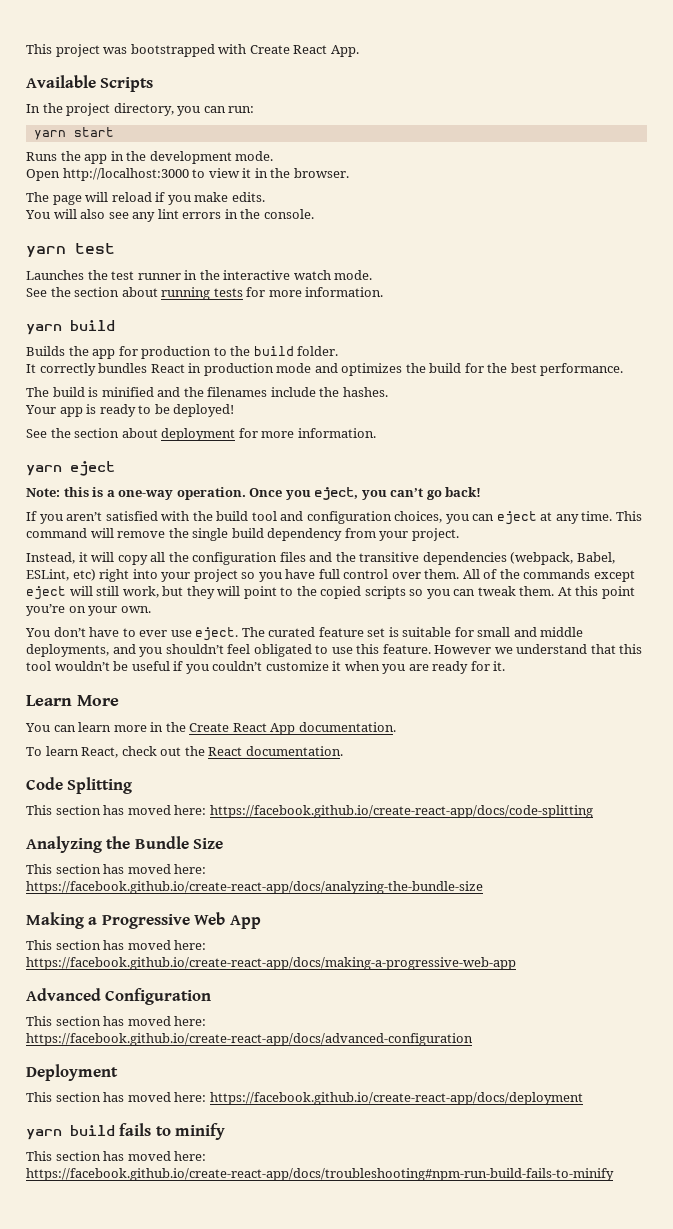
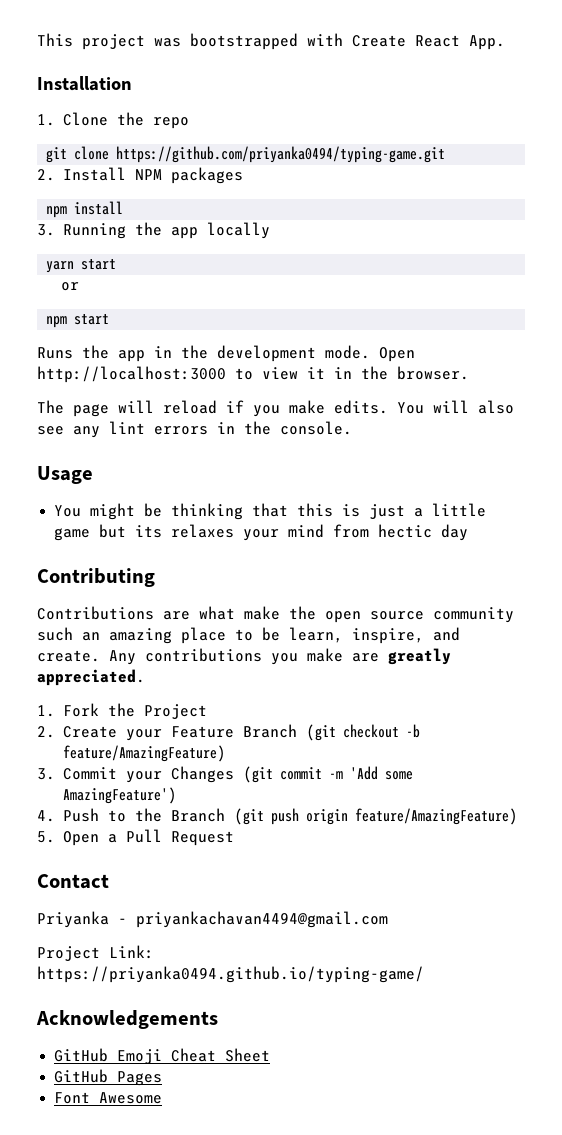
- Available Scripts
- In the project directory, you can run:
+ Installation
+ 1. Clone the repo
+ git clone https://github.com/priyanka0494/typing-game.git
+ 2. Install NPM packages
+ npm install
+ 3. Running the app locally
+ or
+ npm start
- Runs the app in the development mode.
- Open http://localhost:3000 to view it in the browser.
+ Runs the app in the development mode. Open http://localhost:3000 to view it in the browser.
- The page will reload if you make edits.
- You will also see any lint errors in the console.
+ The page will reload if you make edits. You will also see any lint errors in the console.
- yarn test
- Launches the test runner in the interactive watch mode.
- See the section about running tests for more information.
- yarn build
- Builds the app for production to the build folder.
- It correctly bundles React in production mode and optimizes the build for the best performance.
- The build is minified and the filenames include the hashes.
- Your app is ready to be deployed!
- See the section about deployment for more information.
- yarn eject
- Note: this is a one-way operation. Once you eject, you can’t go back!
- If you aren’t satisfied with the build tool and configuration choices, you can eject at any time. This command will remove the single build dependency from your project.
- Instead, it will copy all the configuration files and the transitive dependencies (webpack, Babel, ESLint, etc) right into your project so you have full control over them. All of the commands except eject will still work, but they will point to the copied scripts so you can tweak them. At this point you’re on your own.
- You don’t have to ever use eject. The curated feature set is suitable for small and middle deployments, and you shouldn’t feel obligated to use this feature. However we understand that this tool wouldn’t be useful if you couldn’t customize it when you are ready for it.
- Learn More
- You can learn more in the Create React App documentation.
- To learn React, check out the React documentation.
- Code Splitting
- This section has moved here: https://facebook.github.io/create-react-app/docs/code-splitting
- Analyzing the Bundle Size
- This section has moved here: https://facebook.github.io/create-react-app/docs/analyzing-the-bundle-size
- Making a Progressive Web App
- This section has moved here: https://facebook.github.io/create-react-app/docs/making-a-progressive-web-app
- Advanced Configuration
- This section has moved here: https://facebook.github.io/create-react-app/docs/advanced-configuration
- Deployment
- This section has moved here: https://facebook.github.io/create-react-app/docs/deployment
- yarn build fails to minify
- This section has moved here: https://facebook.github.io/create-react-app/docs/troubleshooting#npm-run-build-fails-to-minify
+ Usage
+ You might be thinking that this is just a little game but its relaxes your mind from hectic day
+ Contributing
+ Contributions are what make the open source community such an amazing place to be learn, inspire, and create. Any contributions you make are greatly appreciated.
+ 1. Fork the Project
+ 2. Create your Feature Branch (git checkout -b feature/AmazingFeature)
+ 3. Commit your Changes (git commit -m 'Add some AmazingFeature')
+ 4. Push to the Branch (git push origin feature/AmazingFeature)
+ 5. Open a Pull Request
+ Contact
+ Priyanka - priyankachavan4494@gmail.com
+ Project Link: https://priyanka0494.github.io/typing-game/
+ Acknowledgements
+ GitHub Emoji Cheat Sheet
+ GitHub Pages
+ Font Awesome

